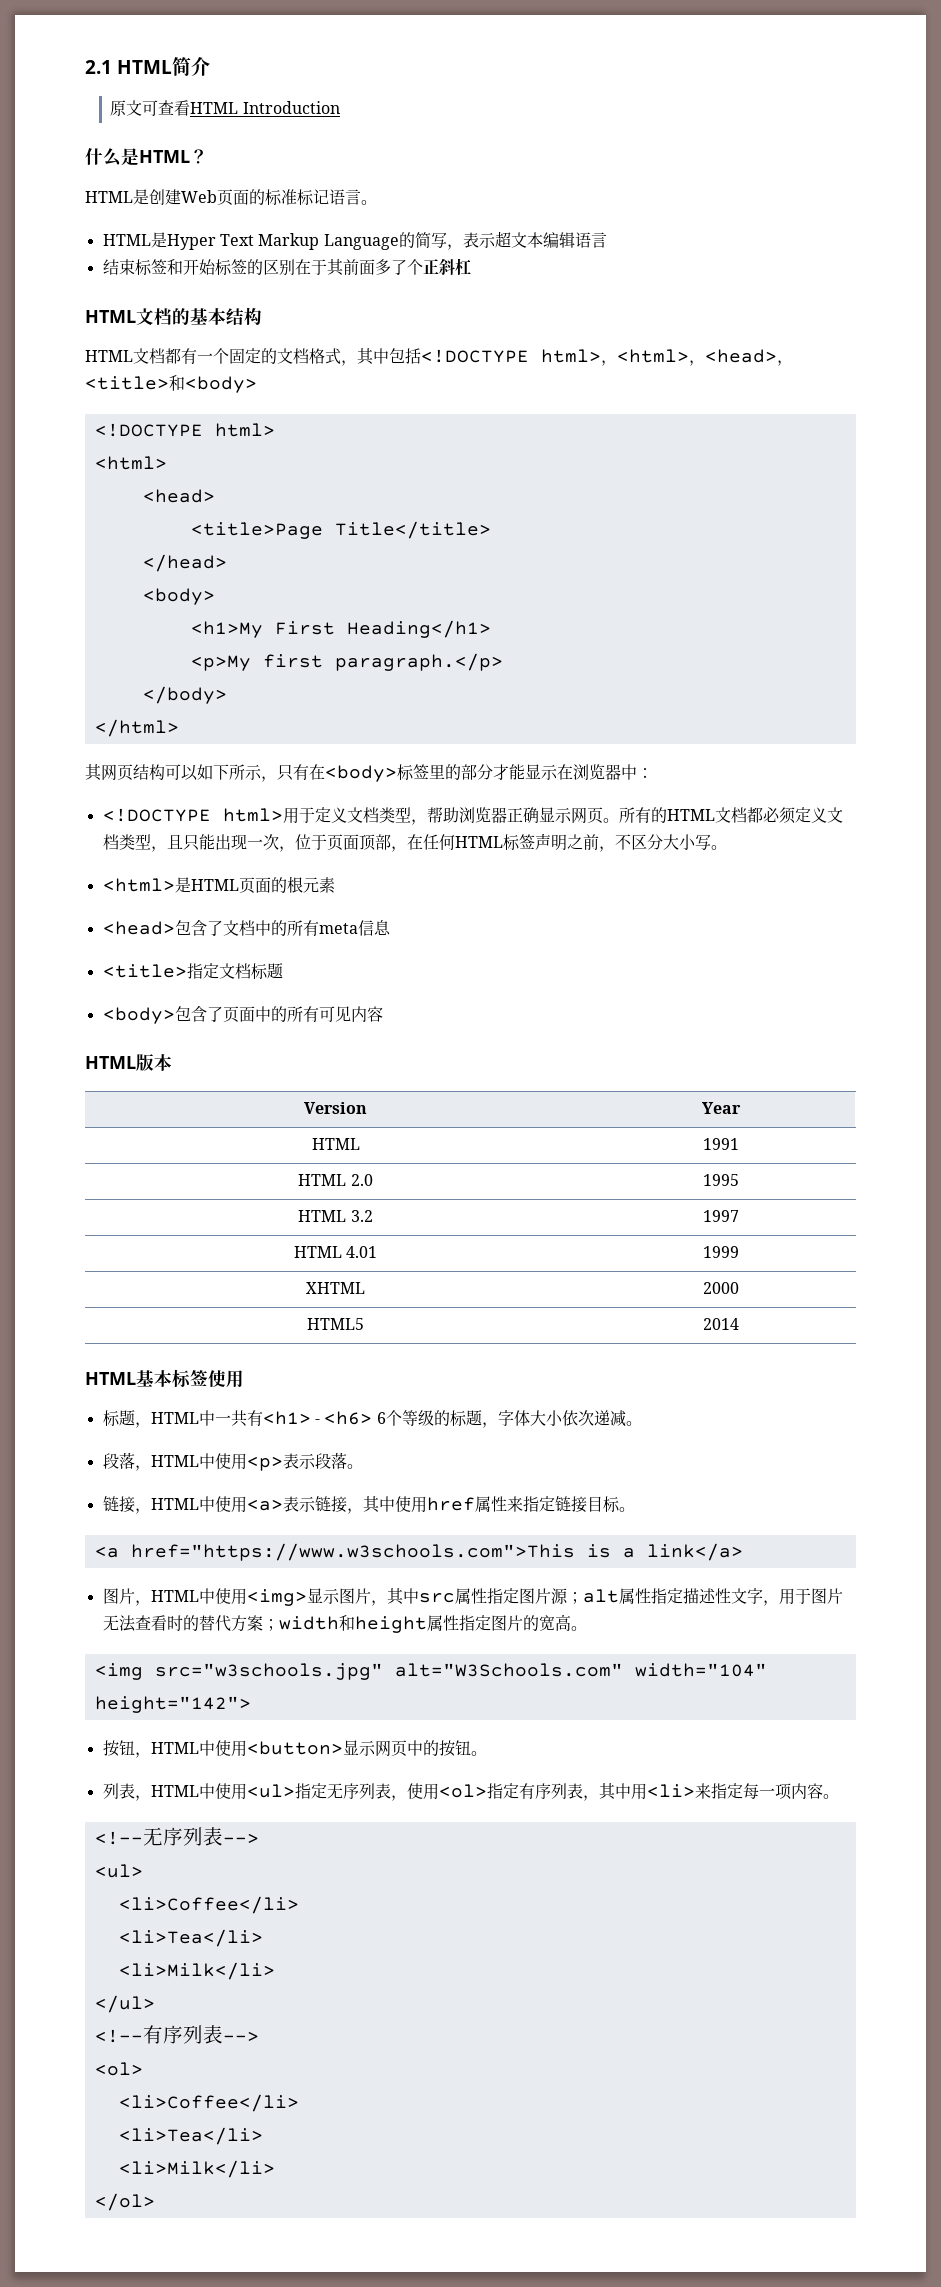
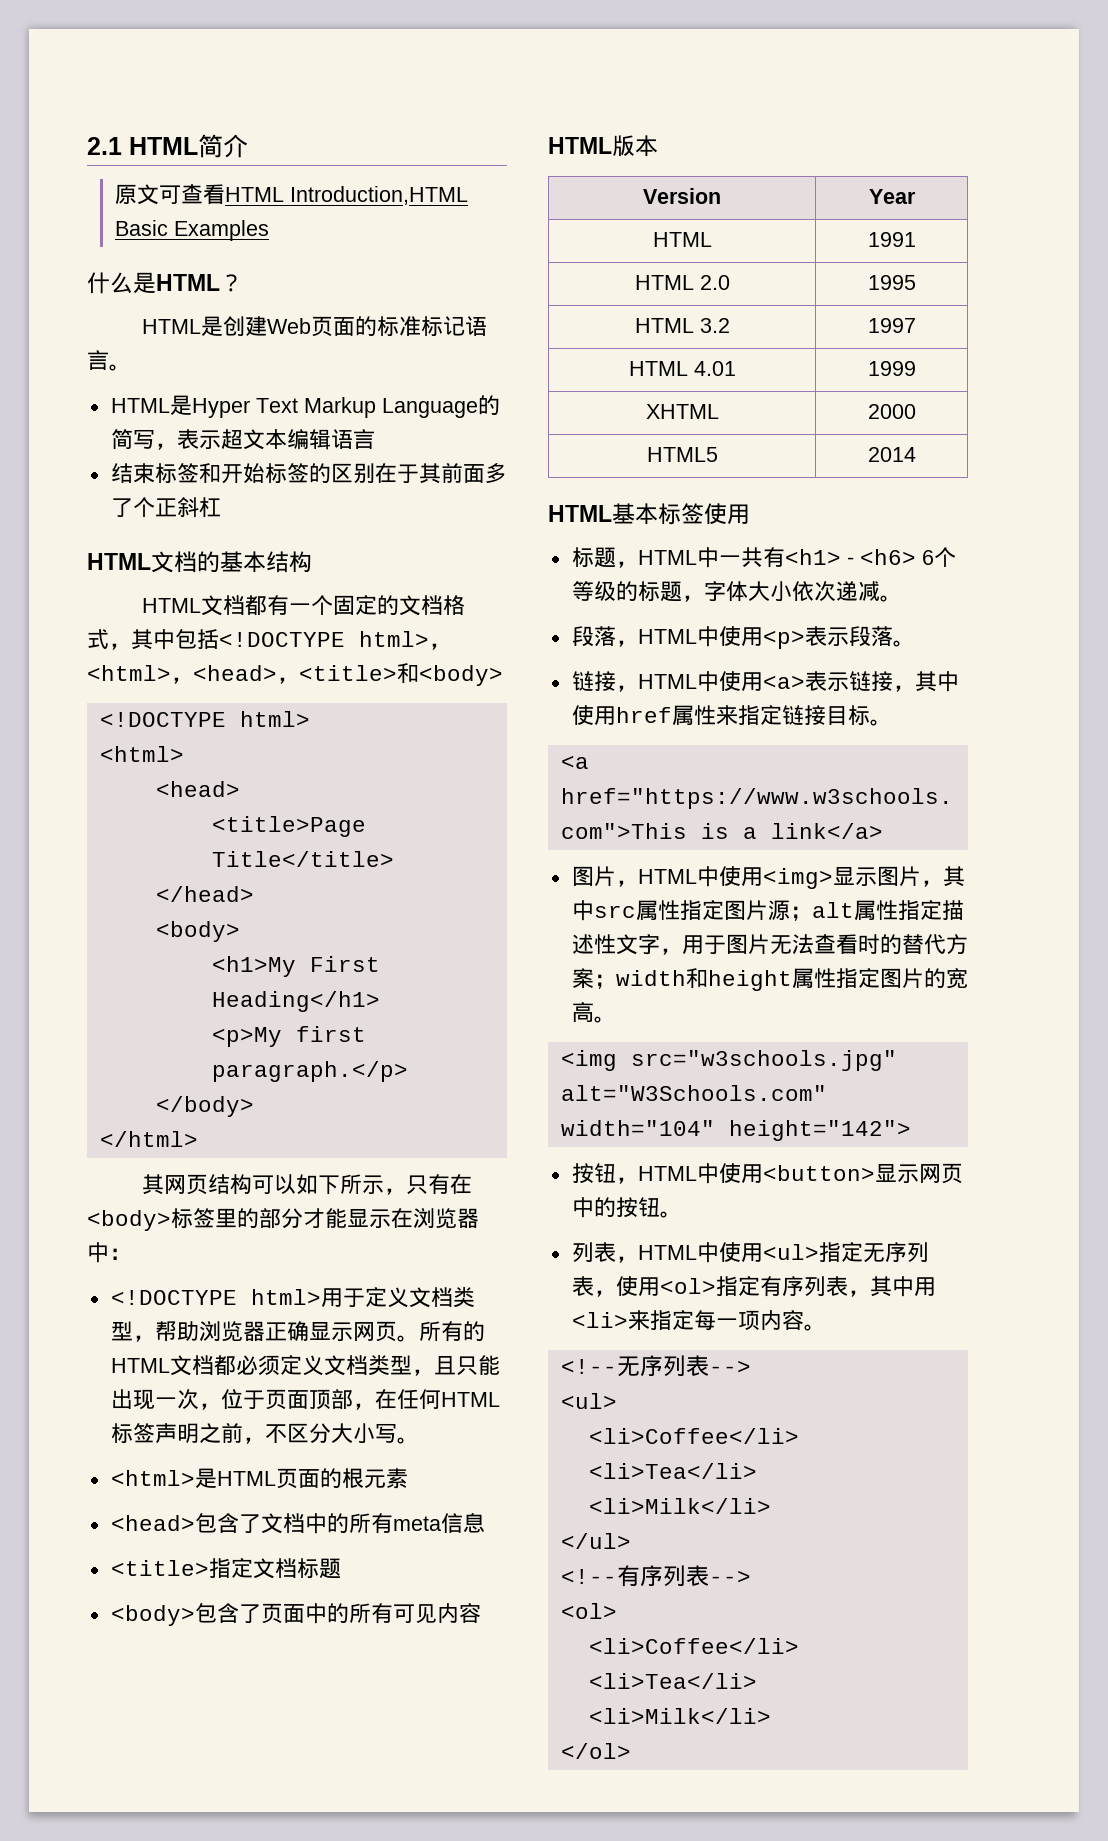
- 原文可查看HTML Introduction
+ 原文可查看HTML Introduction,HTML Basic Examples

